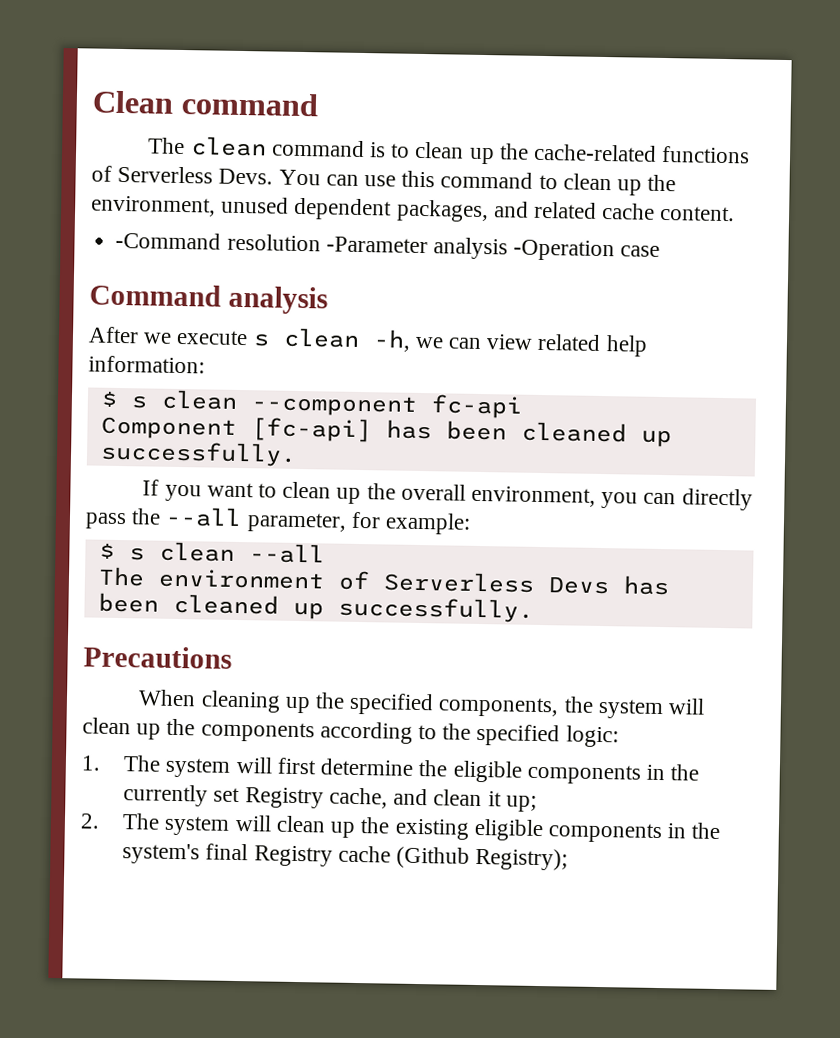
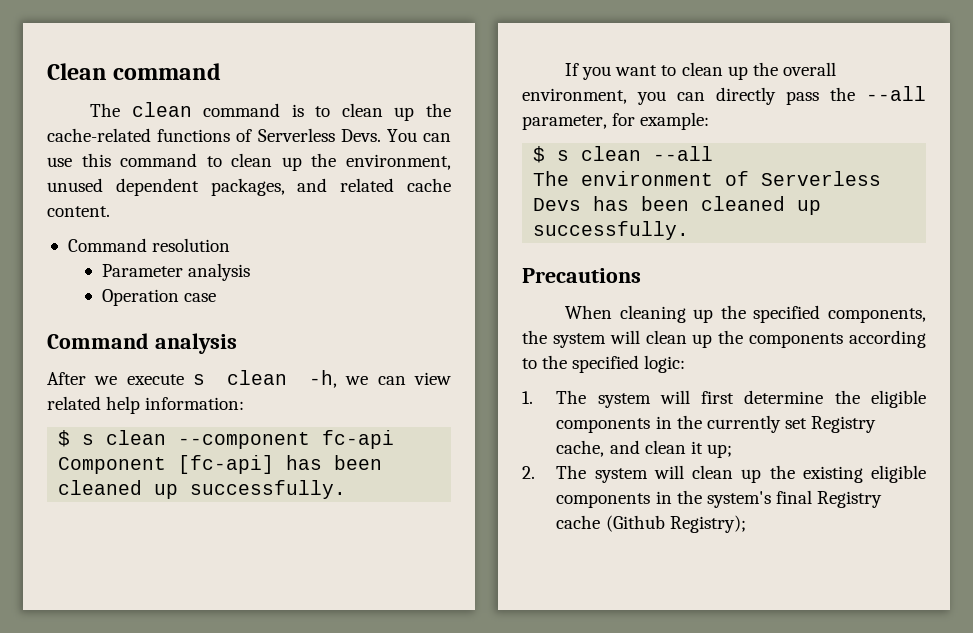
- -Command resolution -Parameter analysis -Operation case
+ Command resolution
+ Parameter analysis
+ Operation case

